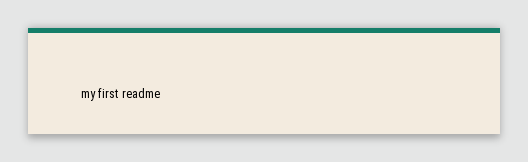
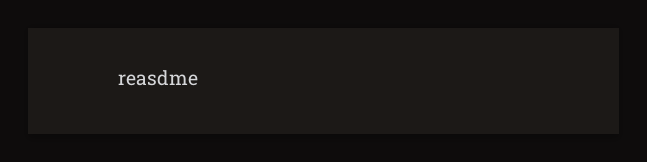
- my first readme
+ reasdme

